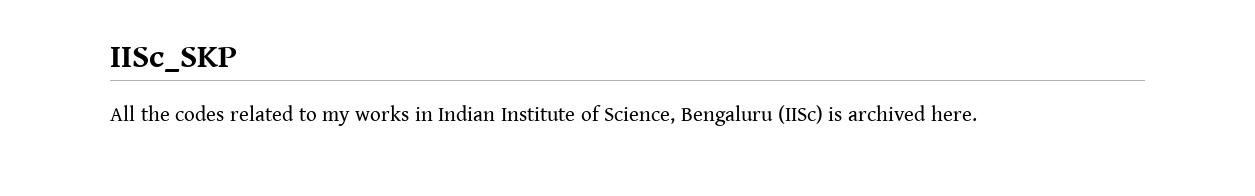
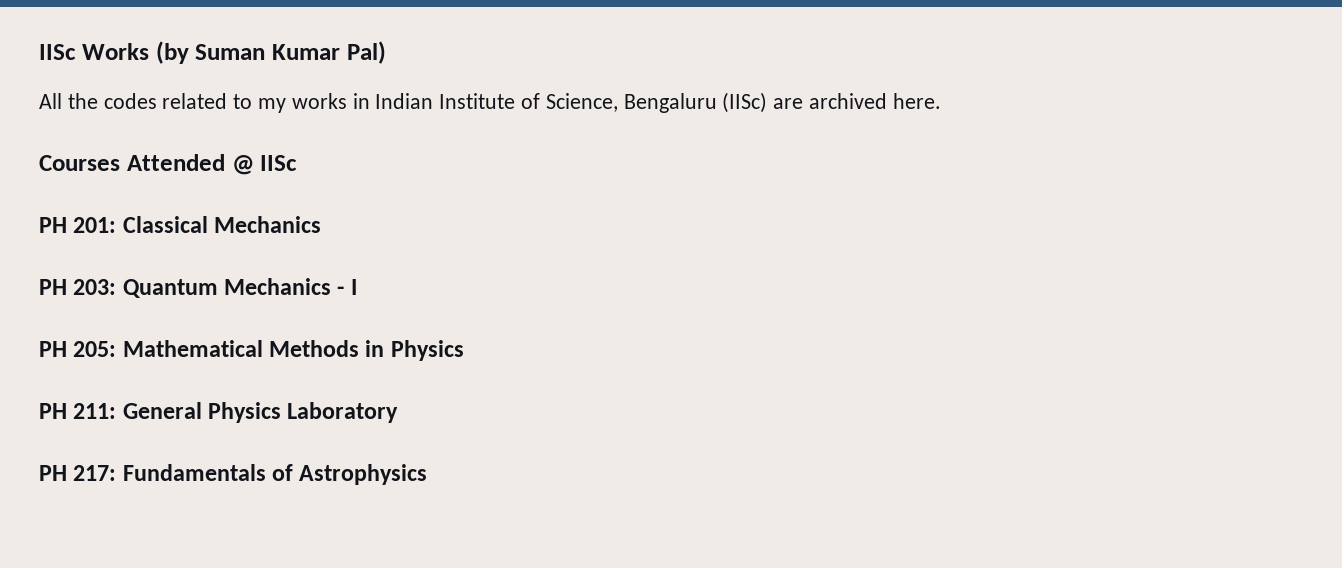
- IISc_SKP
+ IISc Works (by Suman Kumar Pal)
- All the codes related to my works in Indian Institute of Science, Bengaluru (IISc) is archived here.
+ All the codes related to my works in Indian Institute of Science, Bengaluru (IISc) are archived here.
+ Courses Attended @ IISc
+ PH 201: Classical Mechanics
+ PH 203: Quantum Mechanics - I
+ PH 205: Mathematical Methods in Physics
+ PH 211: General Physics Laboratory
+ PH 217: Fundamentals of Astrophysics

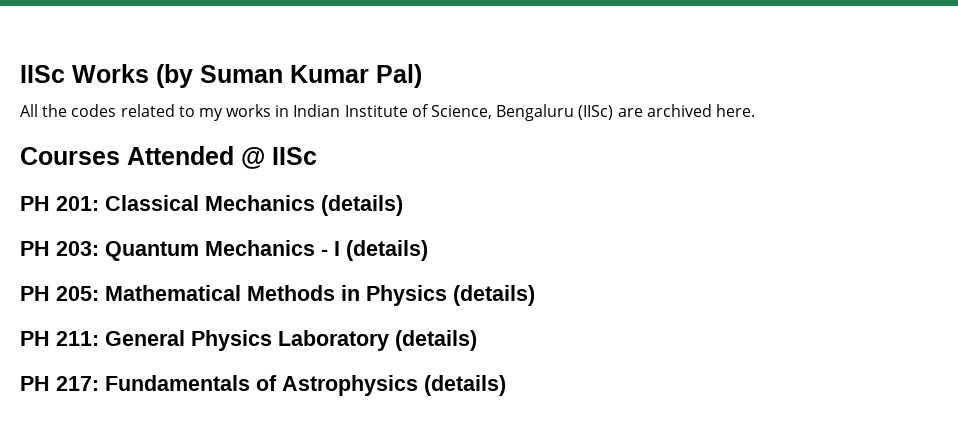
- PH 201: Classical Mechanics
+ PH 201: Classical Mechanics (details)
- PH 203: Quantum Mechanics - I
+ PH 203: Quantum Mechanics - I (details)
- PH 205: Mathematical Methods in Physics
+ PH 205: Mathematical Methods in Physics (details)
- PH 211: General Physics Laboratory
+ PH 211: General Physics Laboratory (details)
- PH 217: Fundamentals of Astrophysics
+ PH 217: Fundamentals of Astrophysics (details)

